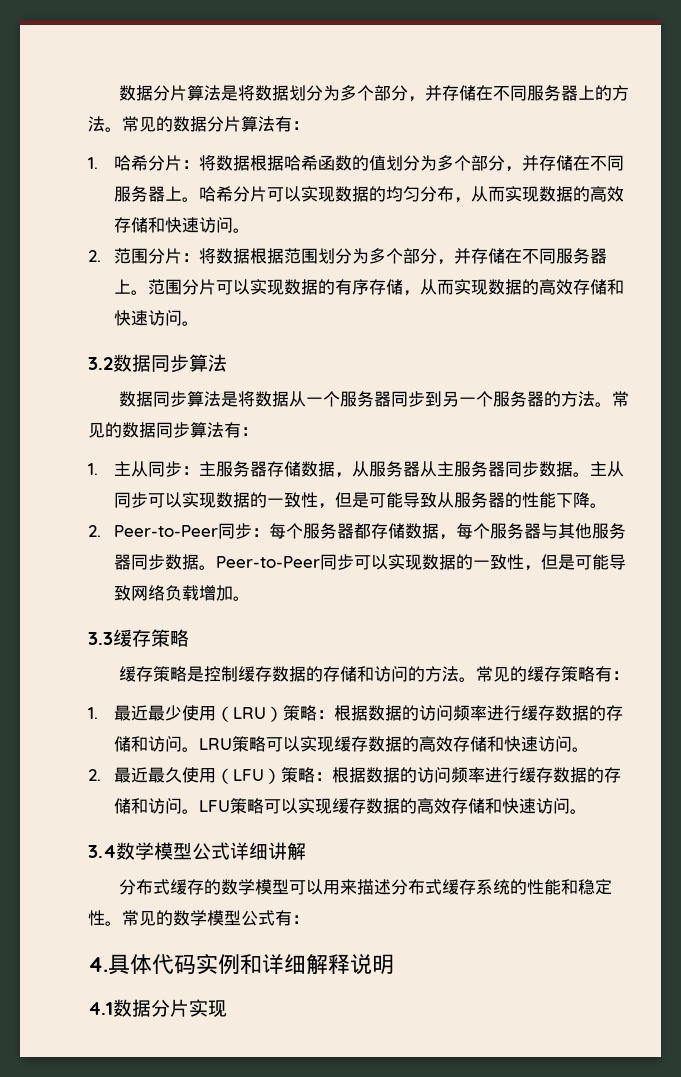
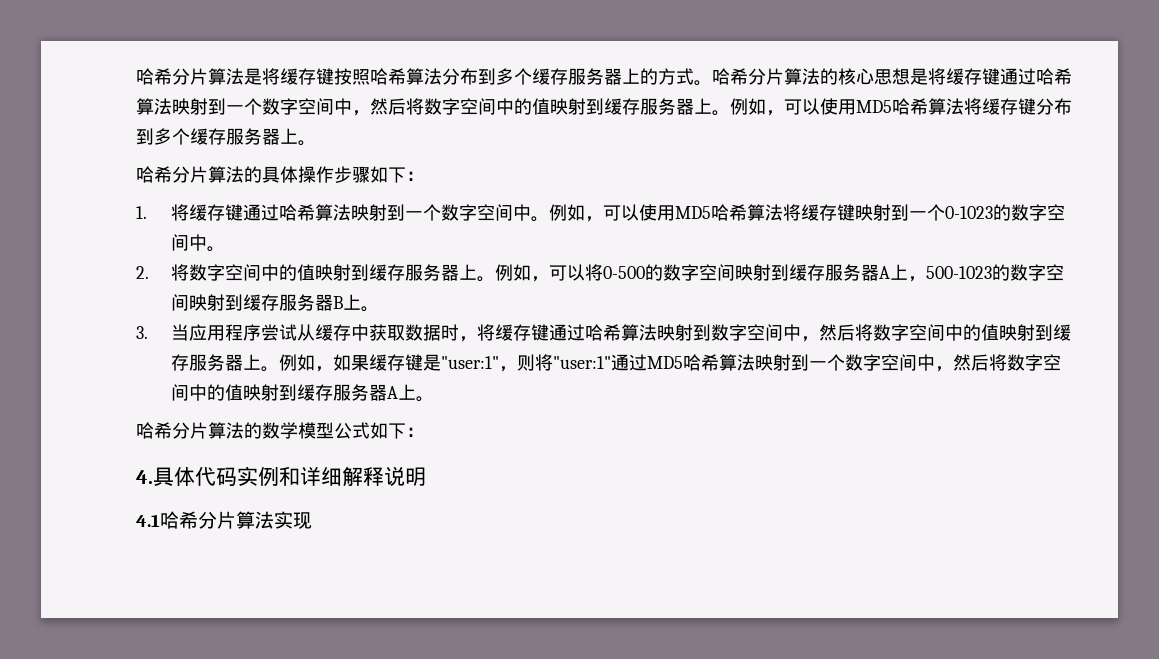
- 数据分片算法是将数据划分为多个部分，并存储在不同服务器上的方法。常见的数据分片算法有：
- 1.哈希分片：将数据根据哈希函数的值划分为多个部分，并存储在不同服务器上。哈希分片可以实现数据的均匀分布，从而实现数据的高效存储和快速访问。
- 2.范围分片：将数据根据范围划分为多个部分，并存储在不同服务器上。范围分片可以实现数据的有序存储，从而实现数据的高效存储和快速访问。
- 3.2数据同步算法
- 数据同步算法是将数据从一个服务器同步到另一个服务器的方法。常见的数据同步算法有：
- 1.主从同步：主服务器存储数据，从服务器从主服务器同步数据。主从同步可以实现数据的一致性，但是可能导致从服务器的性能下降。
- 2. Peer-to-Peer同步：每个服务器都存储数据，每个服务器与其他服务器同步数据。Peer-to-Peer同步可以实现数据的一致性，但是可能导致网络负载增加。
- 3.3缓存策略
- 缓存策略是控制缓存数据的存储和访问的方法。常见的缓存策略有：
- 1.最近最少使用（LRU）策略：根据数据的访问频率进行缓存数据的存储和访问。LRU策略可以实现缓存数据的高效存储和快速访问。
- 2.最近最久使用（LFU）策略：根据数据的访问频率进行缓存数据的存储和访问。LFU策略可以实现缓存数据的高效存储和快速访问。
- 3.4数学模型公式详细讲解
- 分布式缓存的数学模型可以用来描述分布式缓存系统的性能和稳定性。常见的数学模型公式有：
+ 哈希分片算法是将缓存键按照哈希算法分布到多个缓存服务器上的方式。哈希分片算法的核心思想是将缓存键通过哈希算法映射到一个数字空间中，然后将数字空间中的值映射到缓存服务器上。例如，可以使用MD5哈希算法将缓存键分布到多个缓存服务器上。
+ 哈希分片算法的具体操作步骤如下：
+ 1.将缓存键通过哈希算法映射到一个数字空间中。例如，可以使用MD5哈希算法将缓存键映射到一个0-1023的数字空间中。
+ 2.将数字空间中的值映射到缓存服务器上。例如，可以将0-500的数字空间映射到缓存服务器A上，500-1023的数字空间映射到缓存服务器B上。
+ 3.当应用程序尝试从缓存中获取数据时，将缓存键通过哈希算法映射到数字空间中，然后将数字空间中的值映射到缓存服务器上。例如，如果缓存键是"user:1"，则将"user:1"通过MD5哈希算法映射到一个数字空间中，然后将数字空间中的值映射到缓存服务器A上。
+ 哈希分片算法的数学模型公式如下：
- 4.1数据分片实现
+ 4.1哈希分片算法实现

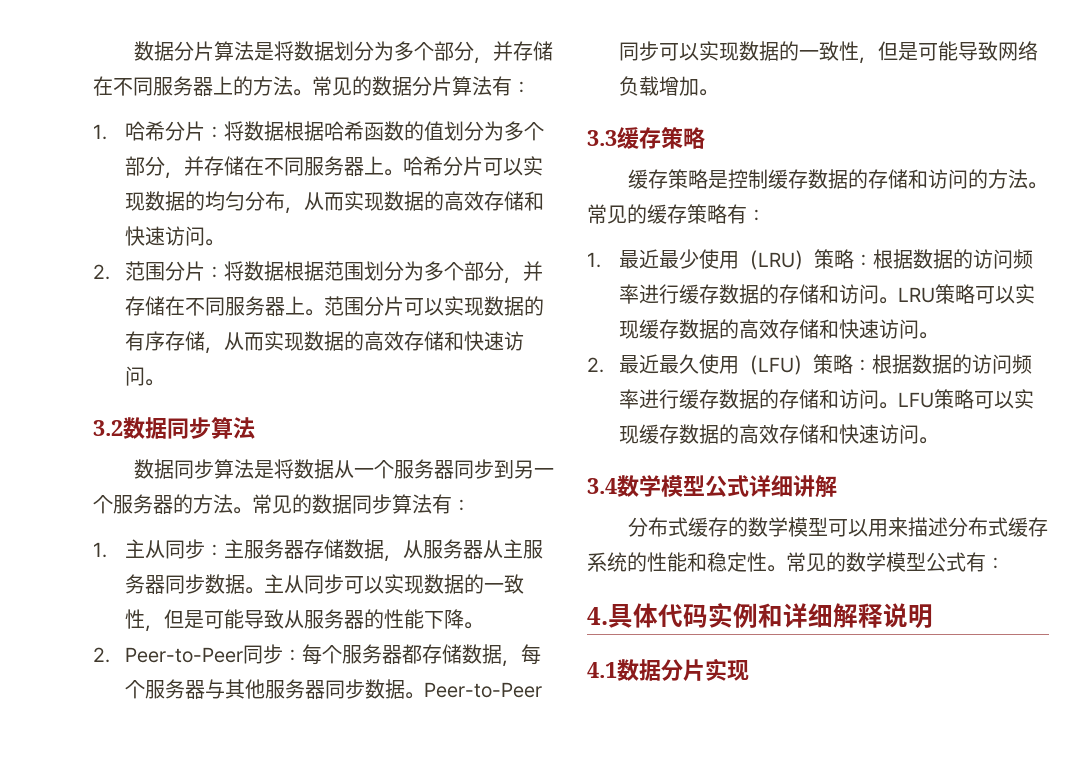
- 哈希分片算法是将缓存键按照哈希算法分布到多个缓存服务器上的方式。哈希分片算法的核心思想是将缓存键通过哈希算法映射到一个数字空间中，然后将数字空间中的值映射到缓存服务器上。例如，可以使用MD5哈希算法将缓存键分布到多个缓存服务器上。
- 哈希分片算法的具体操作步骤如下：
- 1.将缓存键通过哈希算法映射到一个数字空间中。例如，可以使用MD5哈希算法将缓存键映射到一个0-1023的数字空间中。
- 2.将数字空间中的值映射到缓存服务器上。例如，可以将0-500的数字空间映射到缓存服务器A上，500-1023的数字空间映射到缓存服务器B上。
- 3.当应用程序尝试从缓存中获取数据时，将缓存键通过哈希算法映射到数字空间中，然后将数字空间中的值映射到缓存服务器上。例如，如果缓存键是"user:1"，则将"user:1"通过MD5哈希算法映射到一个数字空间中，然后将数字空间中的值映射到缓存服务器A上。
- 哈希分片算法的数学模型公式如下：
+ 数据分片算法是将数据划分为多个部分，并存储在不同服务器上的方法。常见的数据分片算法有：
+ 1.哈希分片：将数据根据哈希函数的值划分为多个部分，并存储在不同服务器上。哈希分片可以实现数据的均匀分布，从而实现数据的高效存储和快速访问。
+ 2.范围分片：将数据根据范围划分为多个部分，并存储在不同服务器上。范围分片可以实现数据的有序存储，从而实现数据的高效存储和快速访问。
+ 3.2数据同步算法
+ 数据同步算法是将数据从一个服务器同步到另一个服务器的方法。常见的数据同步算法有：
+ 1.主从同步：主服务器存储数据，从服务器从主服务器同步数据。主从同步可以实现数据的一致性，但是可能导致从服务器的性能下降。
+ 2. Peer-to-Peer同步：每个服务器都存储数据，每个服务器与其他服务器同步数据。Peer-to-Peer同步可以实现数据的一致性，但是可能导致网络负载增加。
+ 3.3缓存策略
+ 缓存策略是控制缓存数据的存储和访问的方法。常见的缓存策略有：
+ 1.最近最少使用（LRU）策略：根据数据的访问频率进行缓存数据的存储和访问。LRU策略可以实现缓存数据的高效存储和快速访问。
+ 2.最近最久使用（LFU）策略：根据数据的访问频率进行缓存数据的存储和访问。LFU策略可以实现缓存数据的高效存储和快速访问。
+ 3.4数学模型公式详细讲解
+ 分布式缓存的数学模型可以用来描述分布式缓存系统的性能和稳定性。常见的数学模型公式有：
- 4.1哈希分片算法实现
+ 4.1数据分片实现

